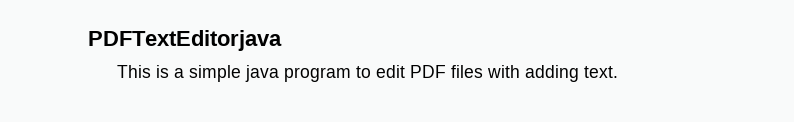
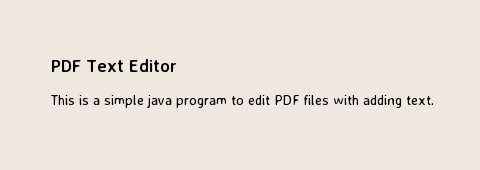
- PDFTextEditorjava
+ PDF Text Editor

